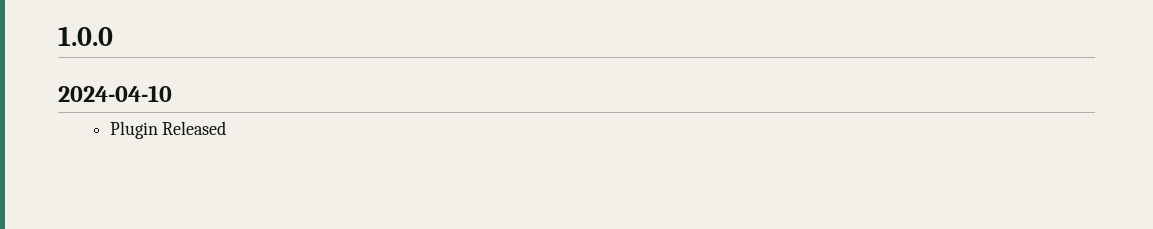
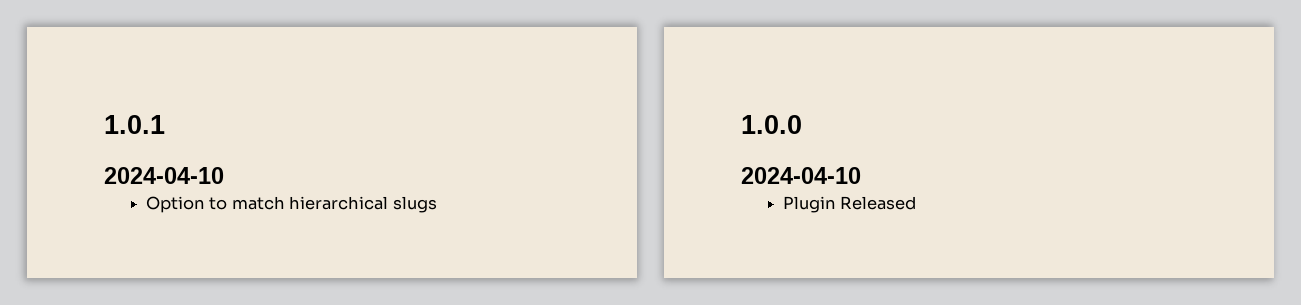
+ 1.0.1
+ 2024-04-10
+ Option to match hierarchical slugs

